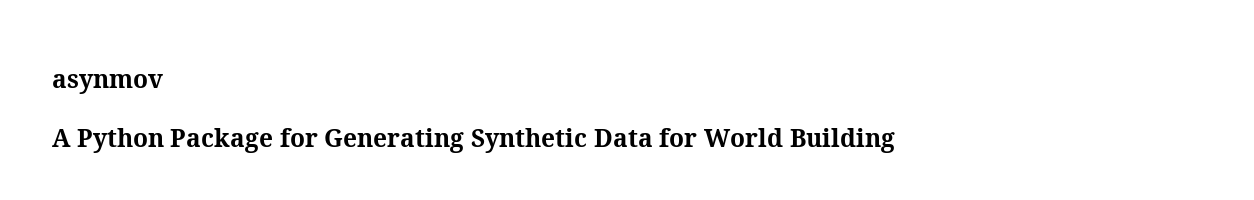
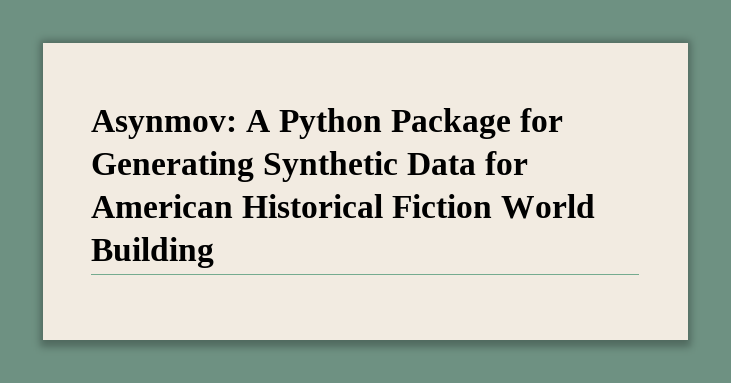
- asynmov
- A Python Package for Generating Synthetic Data for World Building
+ Asynmov: A Python Package for Generating Synthetic Data for American Historical Fiction World Building

